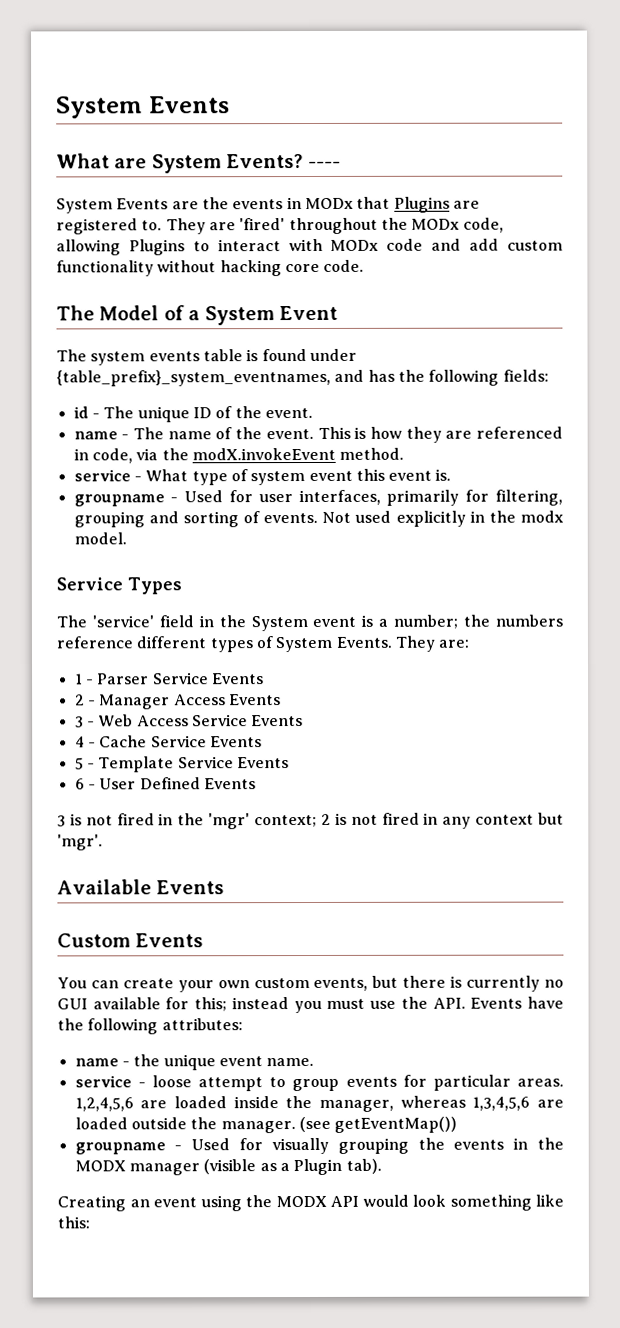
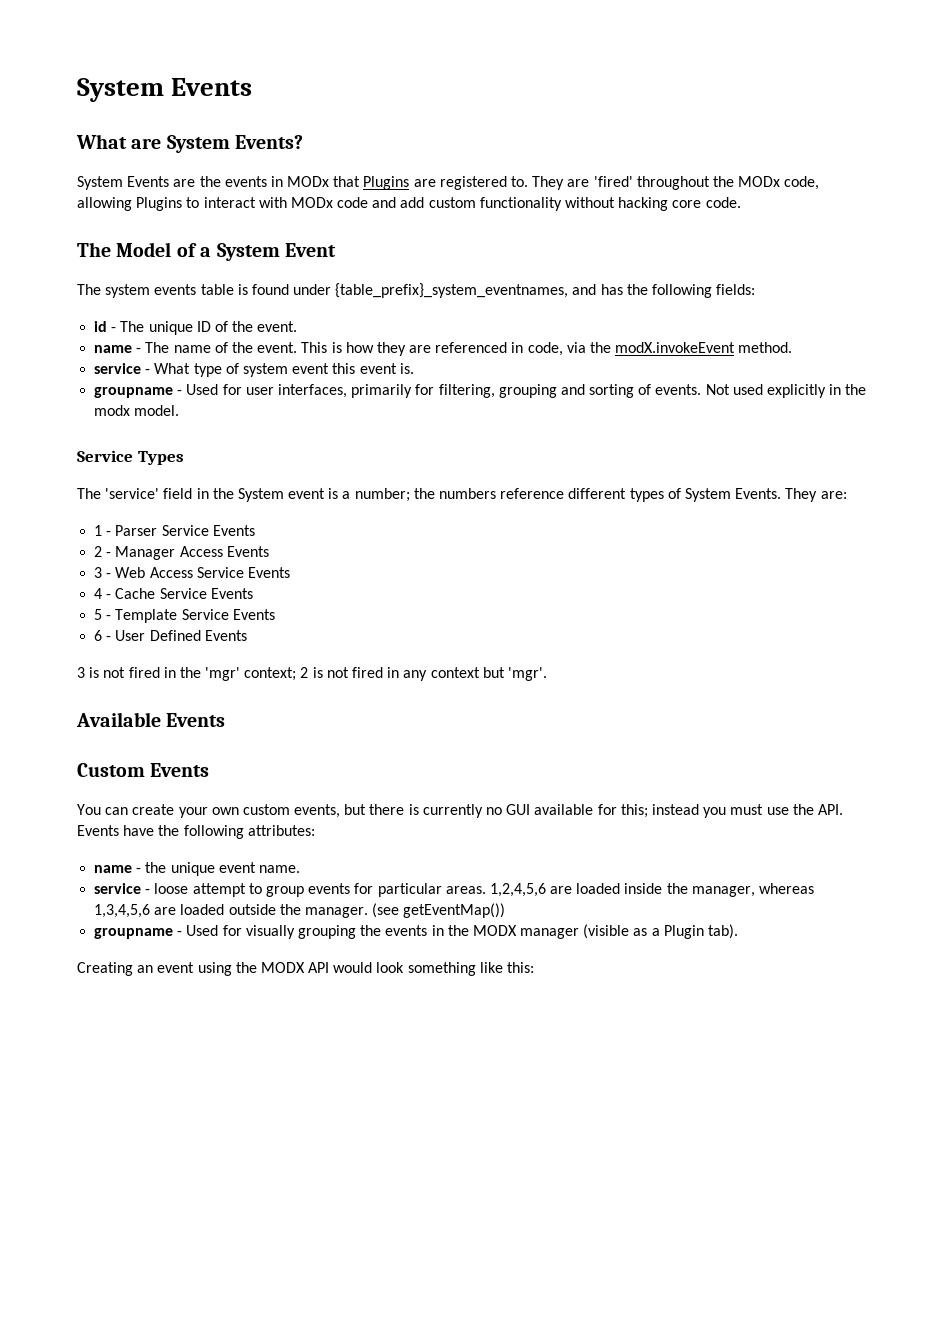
- ----

